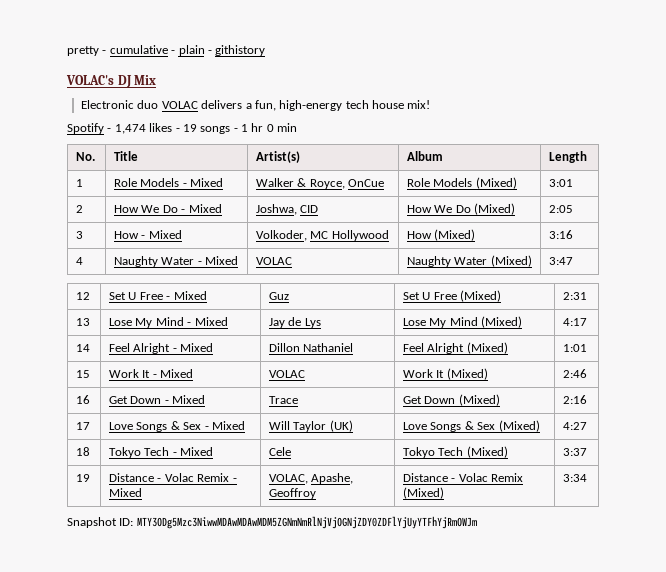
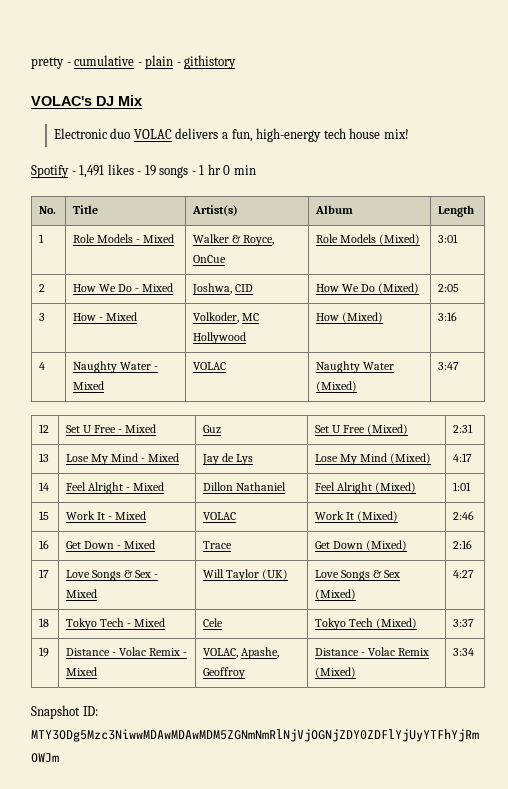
- Spotify - 1,474 likes - 19 songs - 1 hr 0 min
+ Spotify - 1,491 likes - 19 songs - 1 hr 0 min

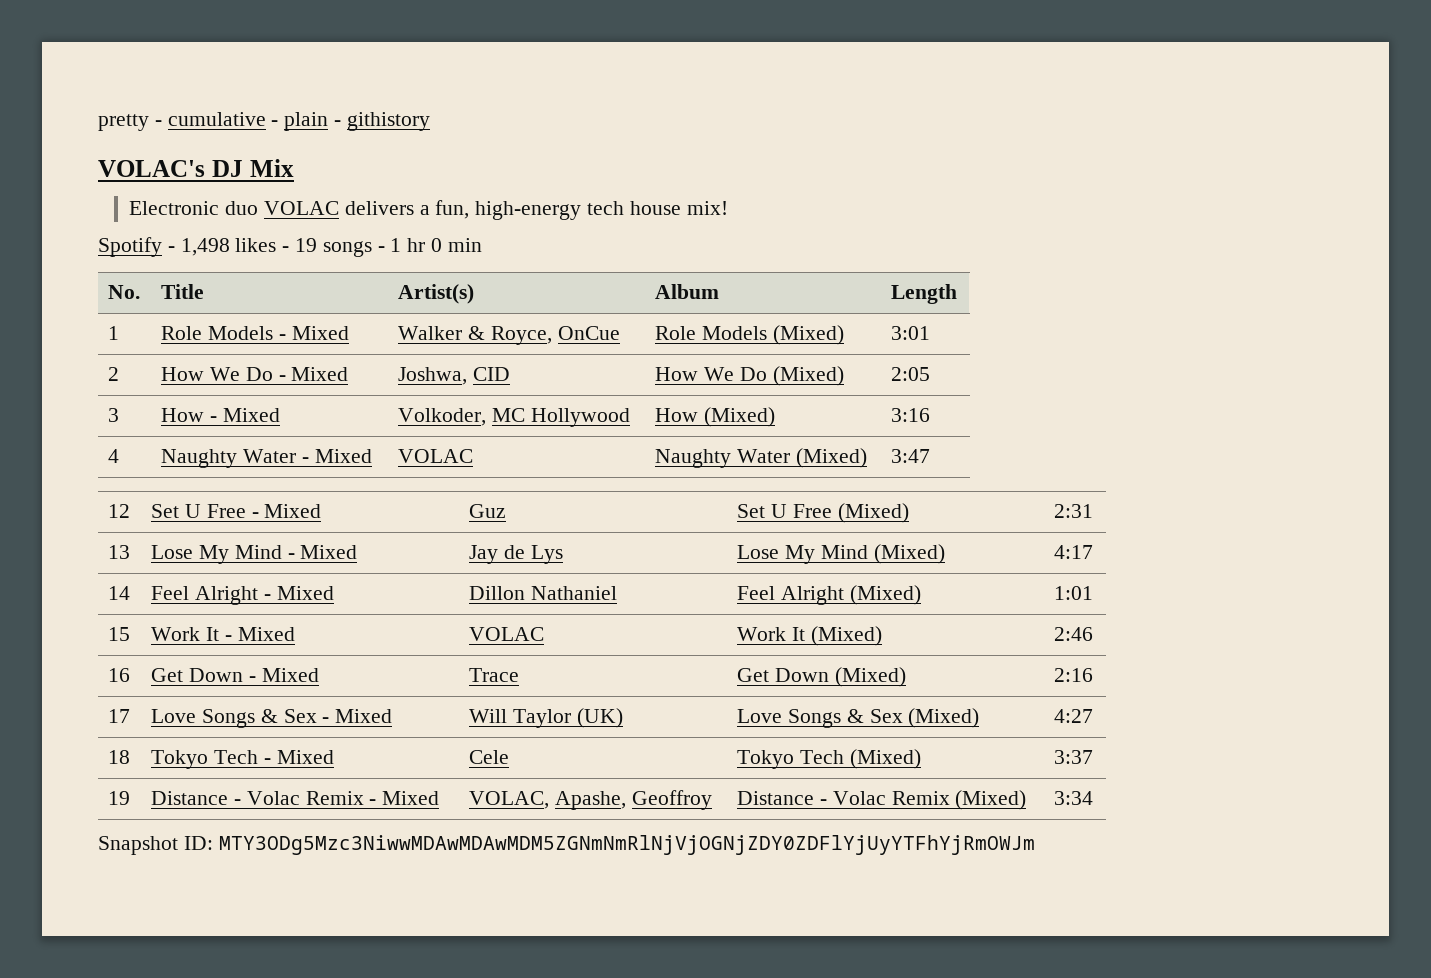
- Spotify - 1,491 likes - 19 songs - 1 hr 0 min
+ Spotify - 1,498 likes - 19 songs - 1 hr 0 min

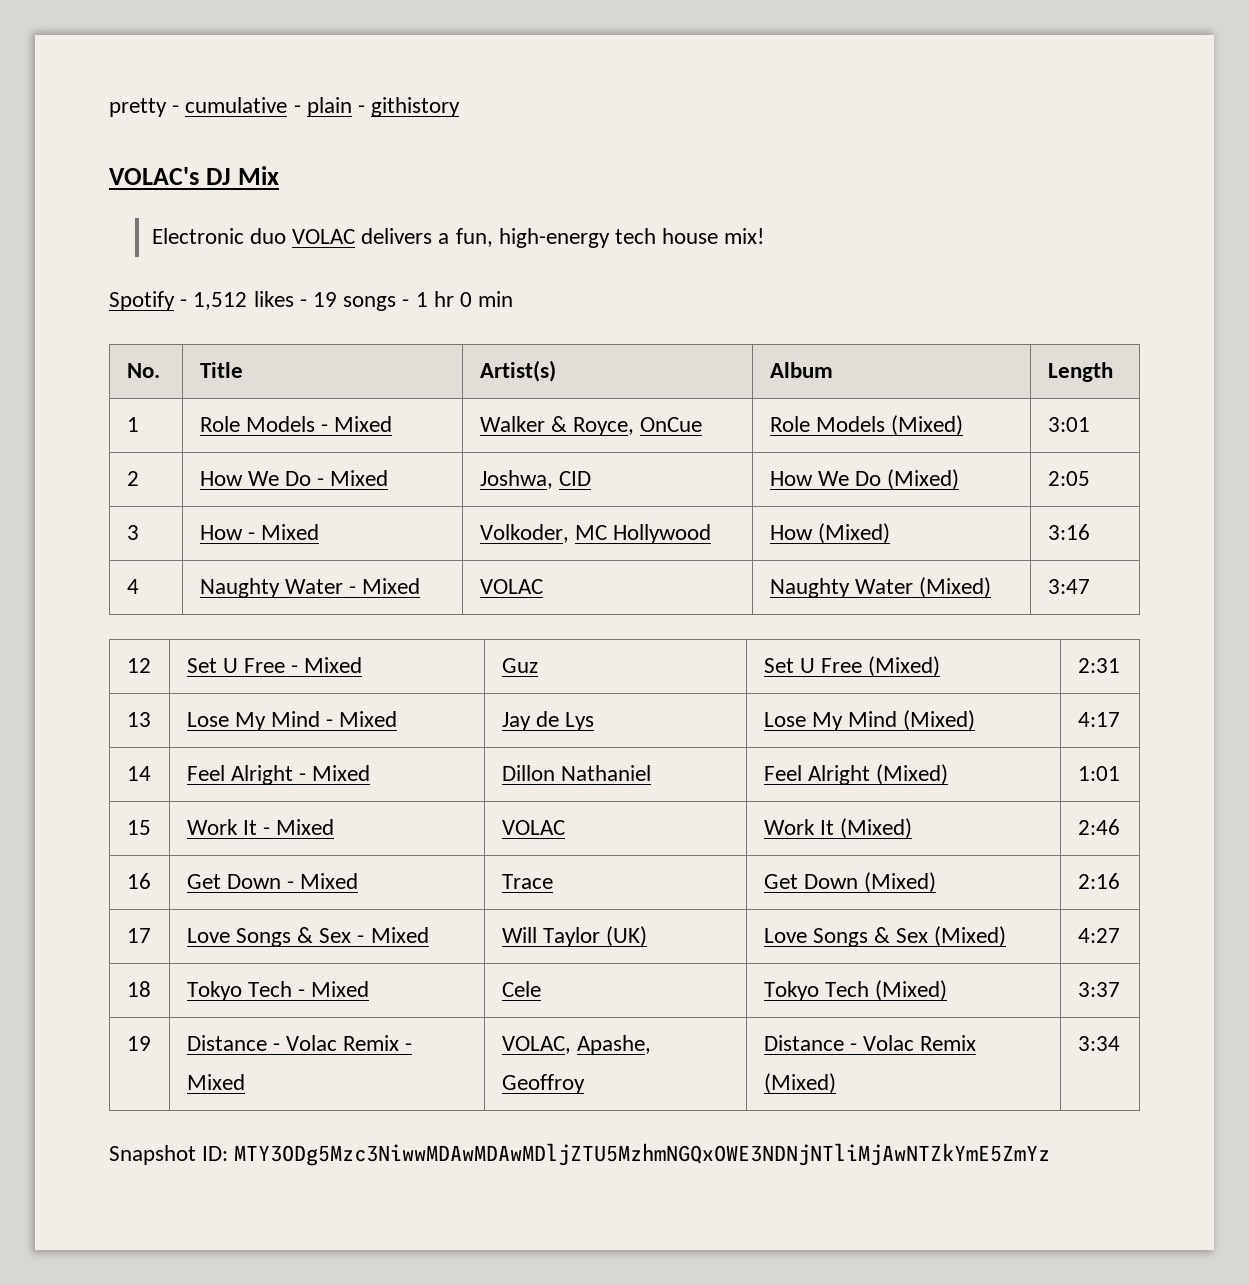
- Spotify - 1,498 likes - 19 songs - 1 hr 0 min
+ Spotify - 1,512 likes - 19 songs - 1 hr 0 min
- Snapshot ID: MTY3ODg5Mzc3NiwwMDAwMDAwMDM5ZGNmNmRlNjVjOGNjZDY0ZDFlYjUyYTFhYjRmOWJm
+ Snapshot ID: MTY3ODg5Mzc3NiwwMDAwMDAwMDljZTU5MzhmNGQxOWE3NDNjNTliMjAwNTZkYmE5ZmYz

